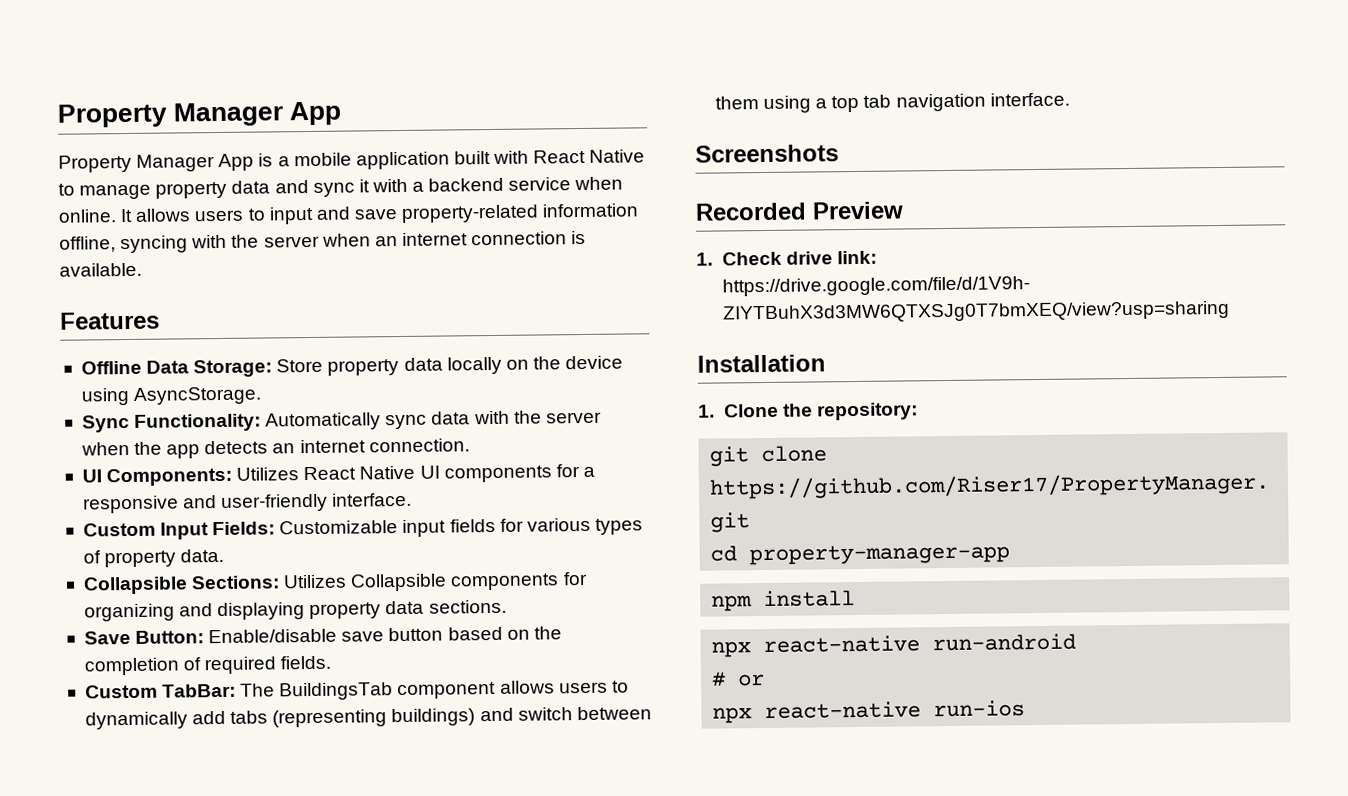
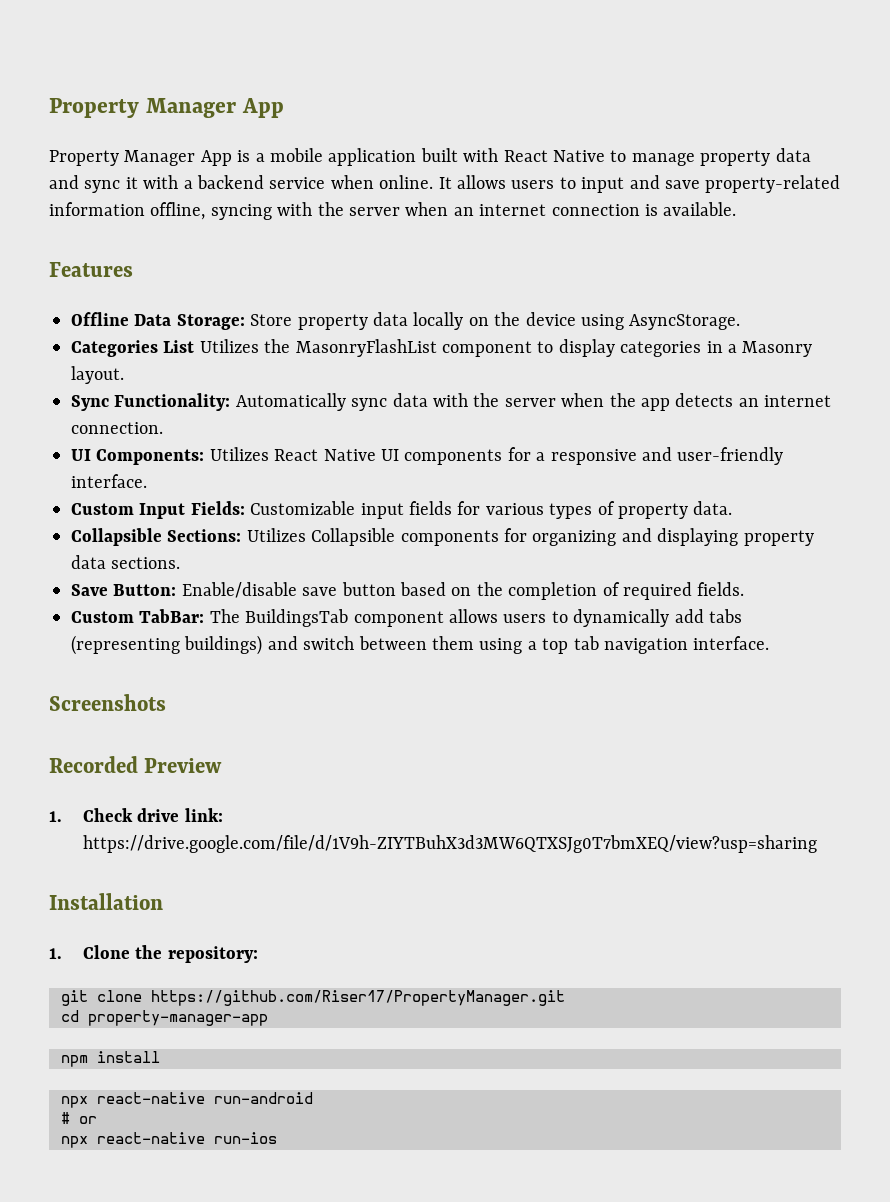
+ Categories List Utilizes the MasonryFlashList component to display categories in a Masonry layout.

